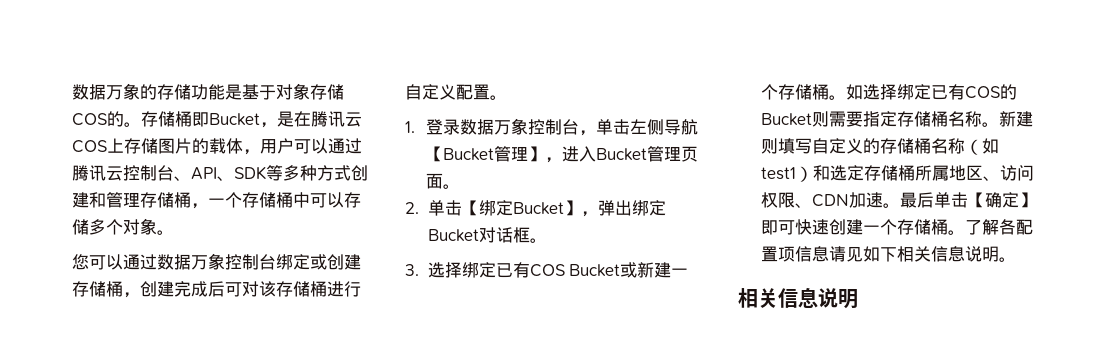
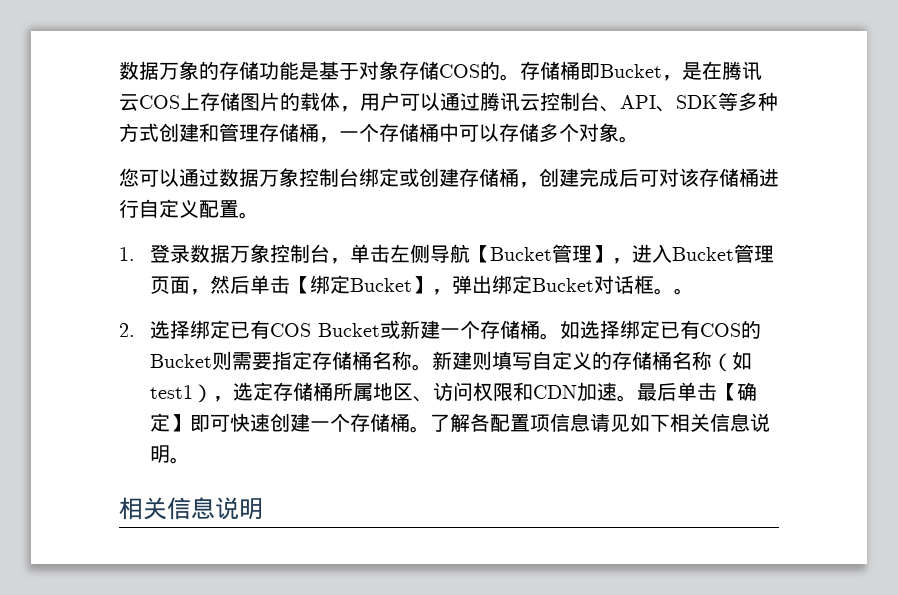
- 1.登录数据万象控制台，单击左侧导航【Bucket管理】，进入Bucket管理页面。
- 2.单击【绑定Bucket】，弹出绑定Bucket对话框。
- 3.选择绑定已有COS Bucket或新建一个存储桶。
+ 1.登录数据万象控制台，单击左侧导航【Bucket管理】，进入Bucket管理页面，然后单击【绑定Bucket】，弹出绑定Bucket对话框。。
+ 2.选择绑定已有COS Bucket或新建一个存储桶。
- 新建则填写自定义的存储桶名称（如test1）和选定存储桶所属地区、访问权限、CDN加速。
+ 新建则填写自定义的存储桶名称（如test1），选定存储桶所属地区、访问权限和CDN加速。

